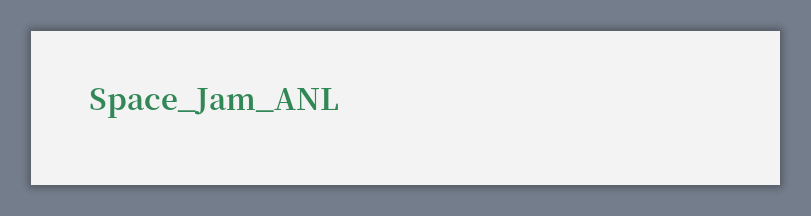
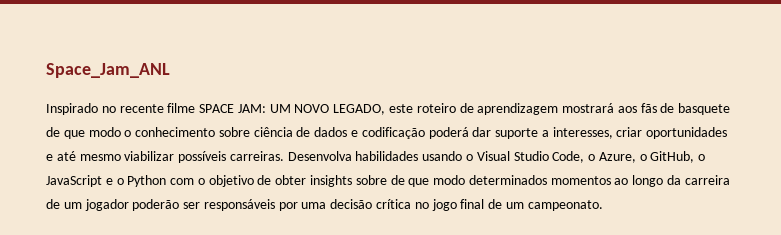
+ Inspirado no recente filme SPACE JAM: UM NOVO LEGADO, este roteiro de aprendizagem mostrará aos fãs de basquete de que modo o conhecimento sobre ciência de dados e codificação poderá dar suporte a interesses, criar oportunidades e até mesmo viabilizar possíveis carreiras. Desenvolva habilidades usando o Visual Studio Code, o Azure, o GitHub, o JavaScript e o Python com o objetivo de obter insights sobre de que modo determinados momentos ao longo da carreira de um jogador poderão ser responsáveis por uma decisão crítica no jogo final de um campeonato.

